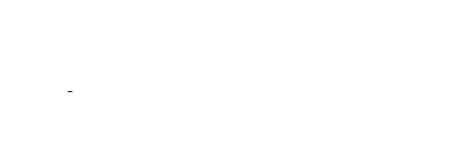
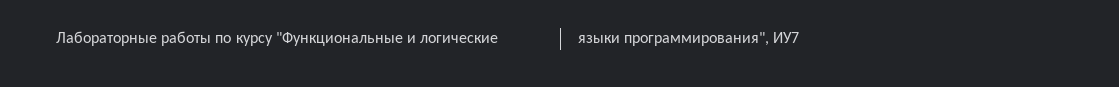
- -
+ Лабораторные работы по курсу "Функциональные и логические языки программирования", ИУ7

